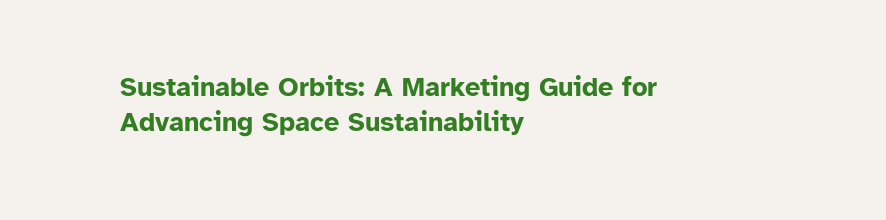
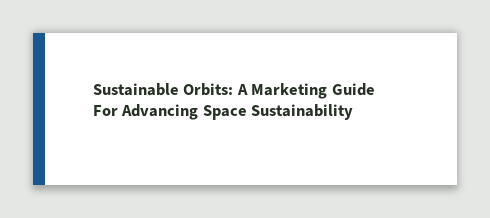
- Sustainable Orbits: A Marketing Guide for Advancing Space Sustainability
+ Sustainable Orbits: A Marketing Guide For Advancing Space Sustainability

